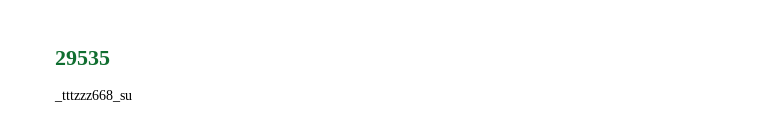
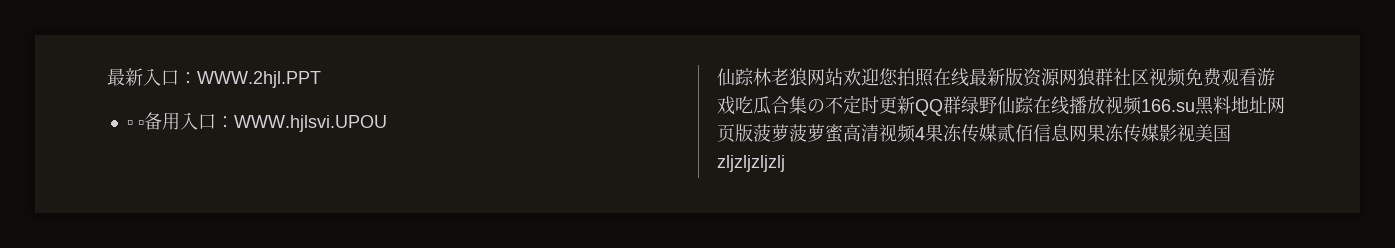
- 29535
- _tttzzz668_su
+ 最新入口：WWW.2hjl.PPT
+ ▫ ▫备用入口：WWW.hjlsvi.UPOU
+ 仙踪林老狼网站欢迎您拍照在线最新版资源网狼群社区视频免费观看游戏吃瓜合集の不定时更新QQ群绿野仙踪在线播放视频166.su黑料地址网页版菠萝菠萝蜜高清视频4果冻传媒贰佰信息网果冻传媒影视美国zljzljzljzlj

